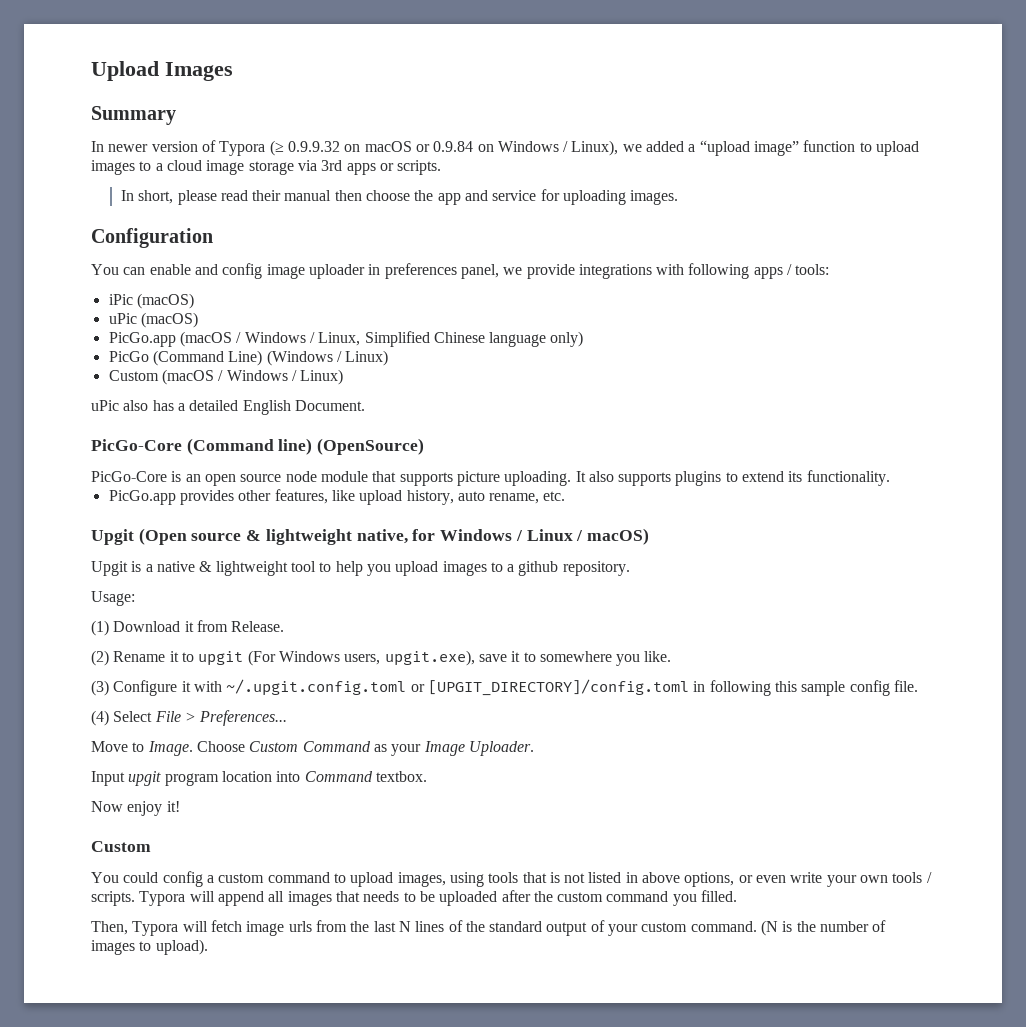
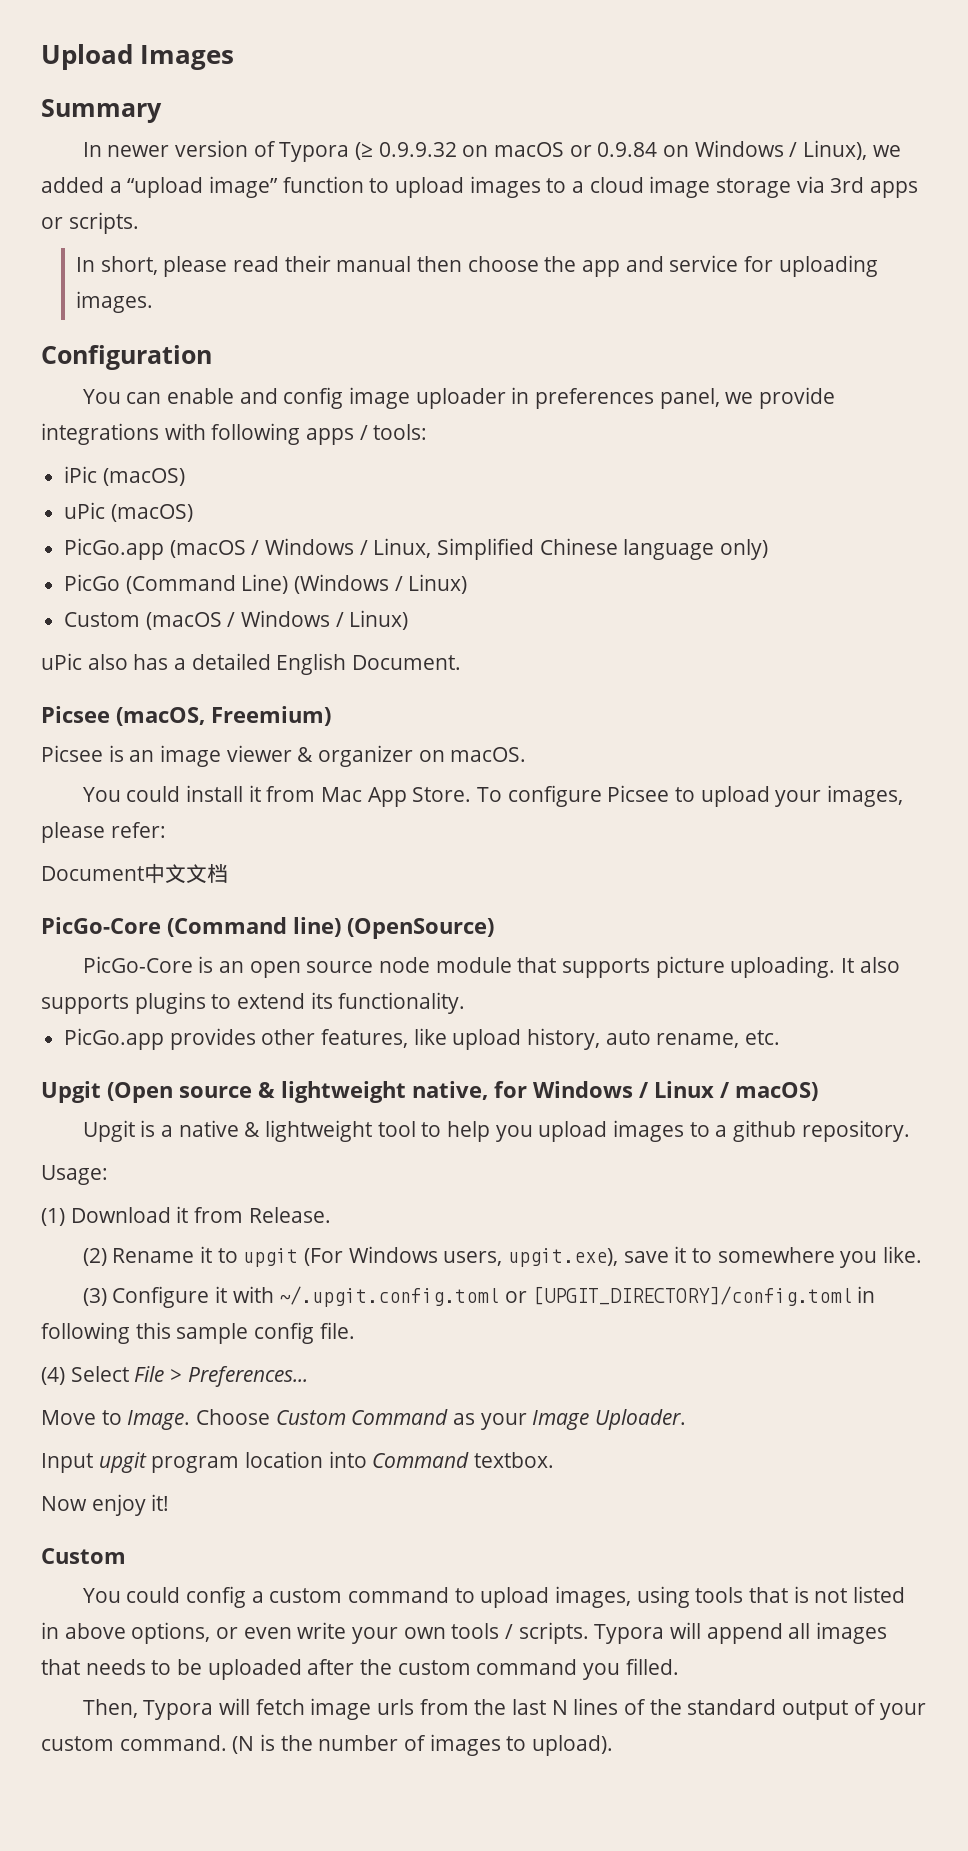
+ Picsee (macOS, Freemium)
+ Picsee is an image viewer & organizer on macOS.
+ You could install it from Mac App Store. To configure Picsee to upload your images, please refer:
+ Document中文文档

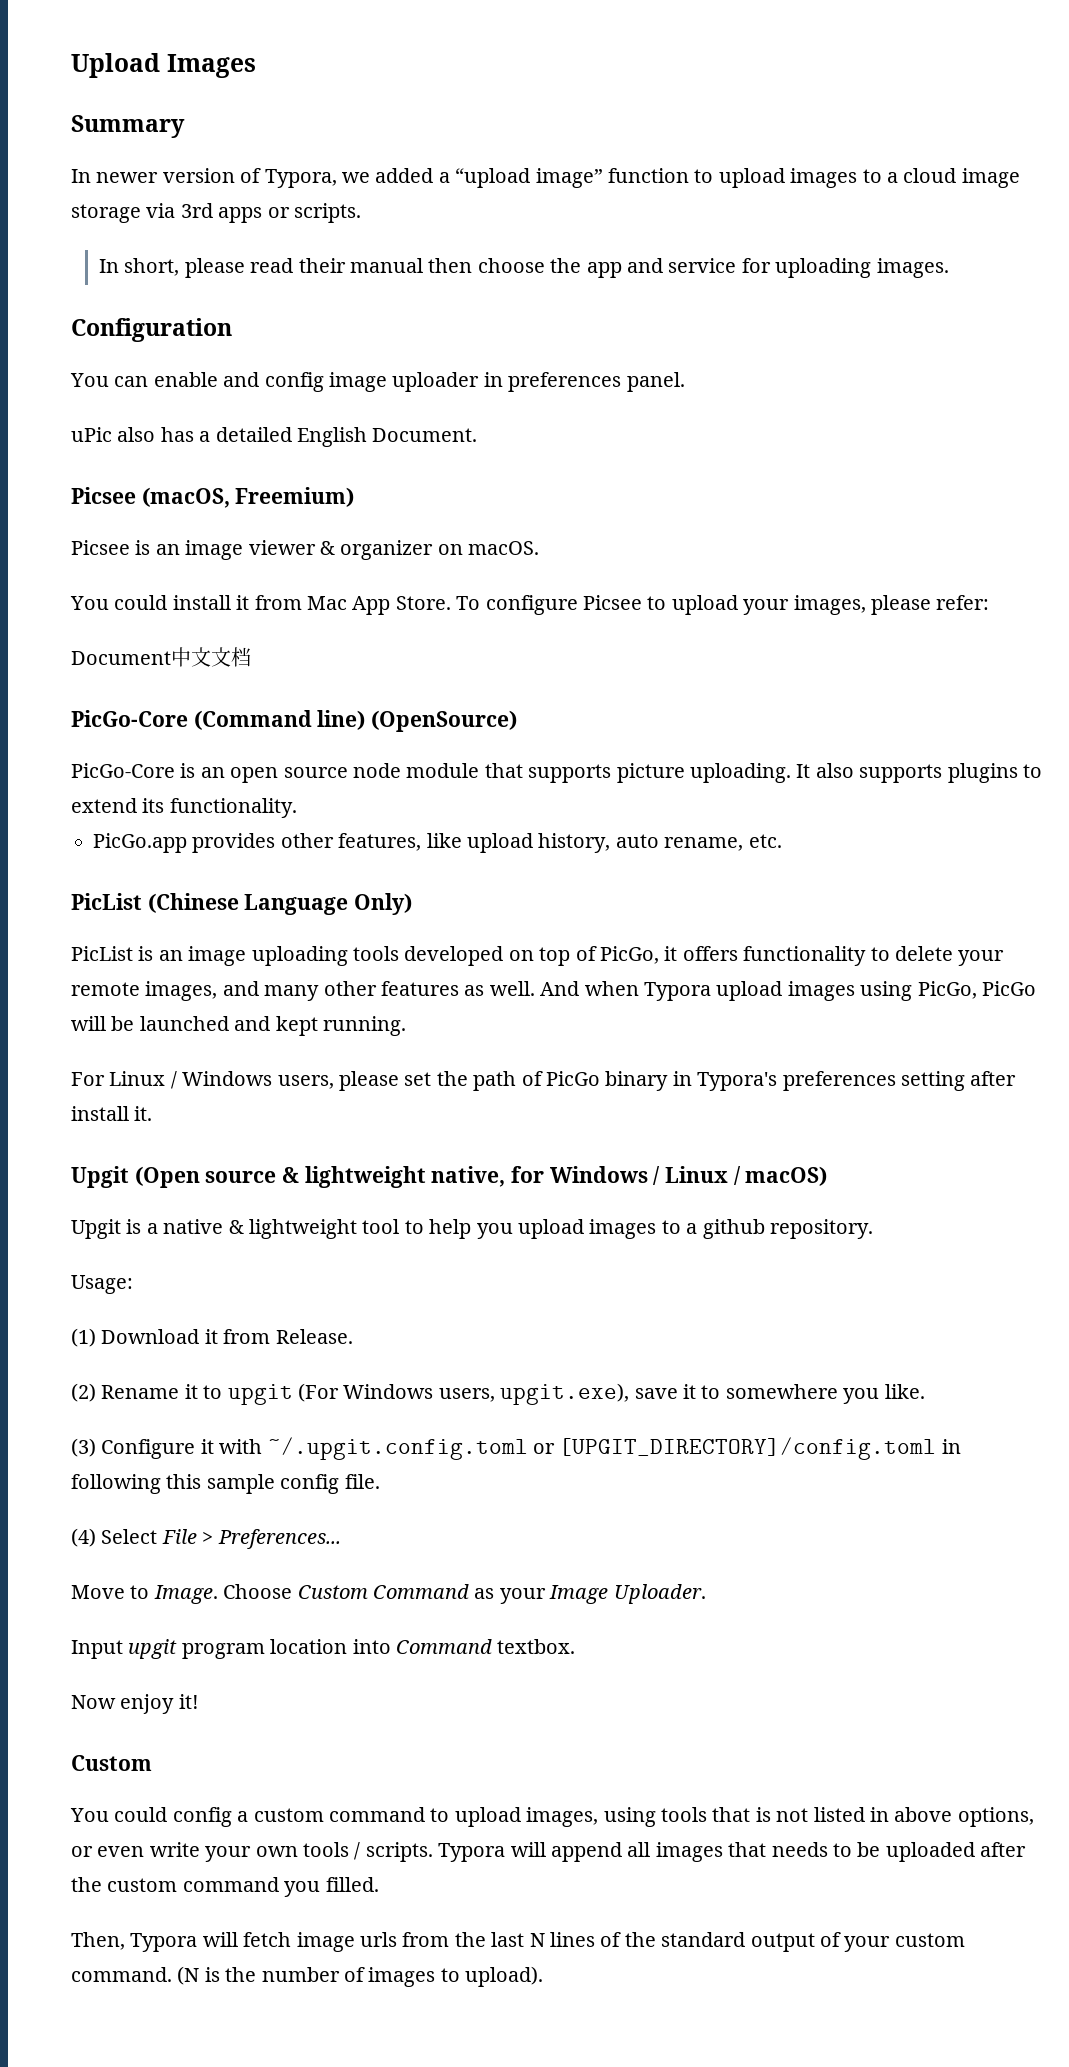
- In newer version of Typora (≥ 0.9.9.32 on macOS or 0.9.84 on Windows / Linux), we added a “upload image” function to upload images to a cloud image storage via 3rd apps or scripts.
+ In newer version of Typora, we added a “upload image” function to upload images to a cloud image storage via 3rd apps or scripts.
- You can enable and config image uploader in preferences panel, we provide integrations with following apps / tools:
- iPic (macOS)
- uPic (macOS)
- PicGo.app (macOS / Windows / Linux, Simplified Chinese language only)
- PicGo (Command Line) (Windows / Linux)
- Custom (macOS / Windows / Linux)
+ You can enable and config image uploader in preferences panel.
+ PicList (Chinese Language Only)
+ PicList is an image uploading tools developed on top of PicGo, it offers functionality to delete your remote images, and many other features as well. And when Typora upload images using PicGo, PicGo will be launched and kept running.
+ For Linux / Windows users, please set the path of PicGo binary in Typora's preferences setting after install it.

